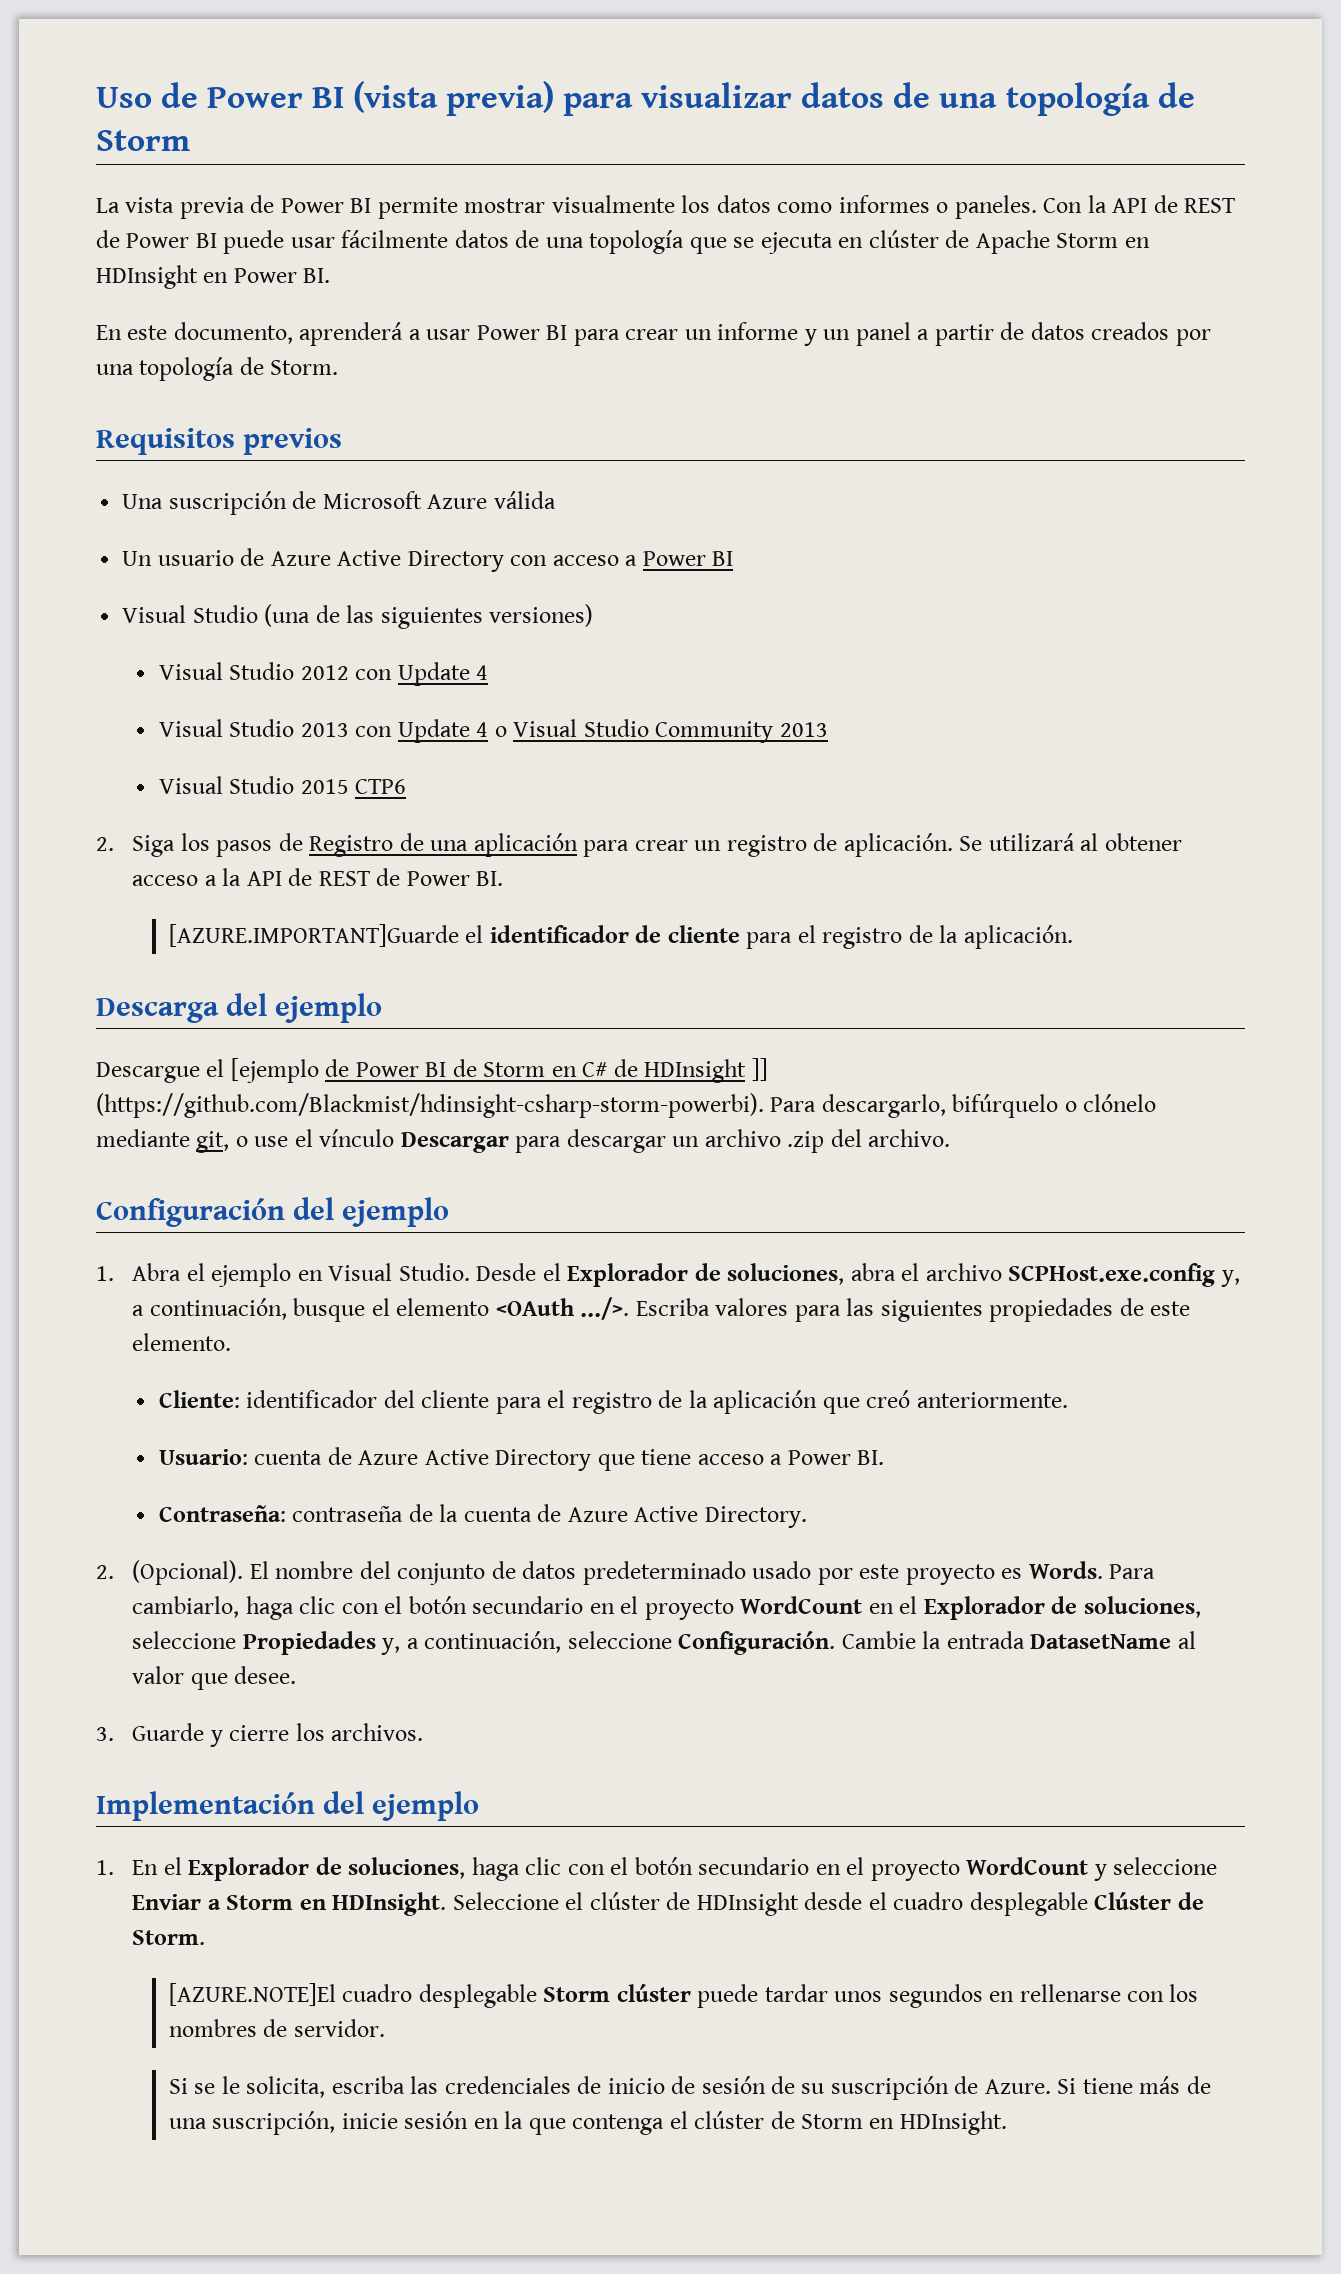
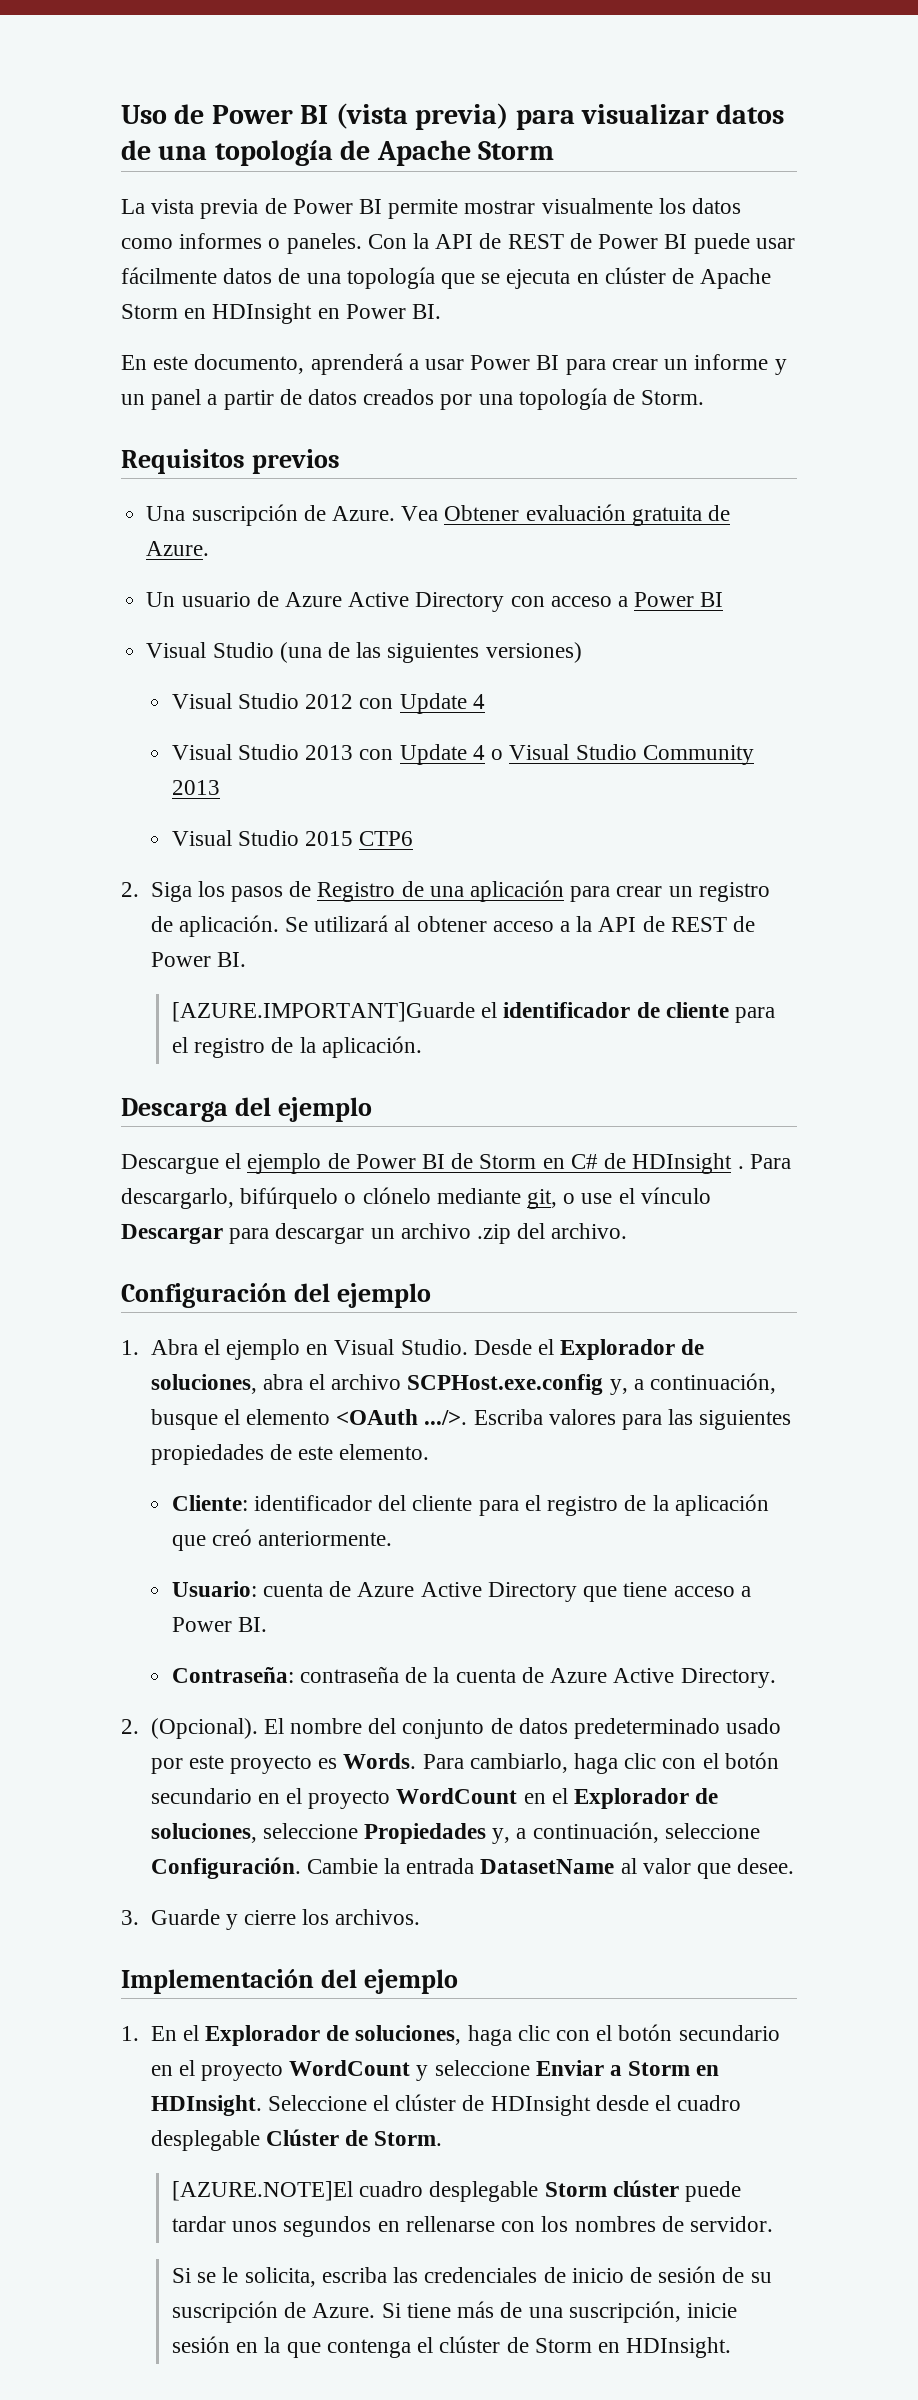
- Uso de Power BI (vista previa) para visualizar datos de una topología de Storm
+ Uso de Power BI (vista previa) para visualizar datos de una topología de Apache Storm
- Una suscripción de Microsoft Azure válida
+ Una suscripción de Azure. Vea Obtener evaluación gratuita de Azure.
- Descargue el [ejemplo de Power BI de Storm en C# de HDInsight ]] (https://github.com/Blackmist/hdinsight-csharp-storm-powerbi). Para descargarlo, bifúrquelo o clónelo mediante git, o use el vínculo Descargar para descargar un archivo .zip del archivo.
+ Descargue el ejemplo de Power BI de Storm en C# de HDInsight . Para descargarlo, bifúrquelo o clónelo mediante git, o use el vínculo Descargar para descargar un archivo .zip del archivo.

